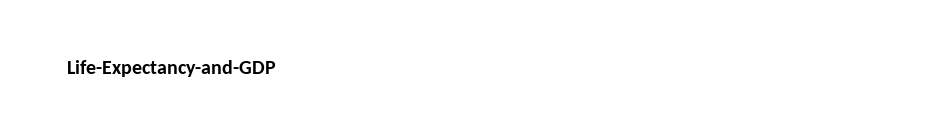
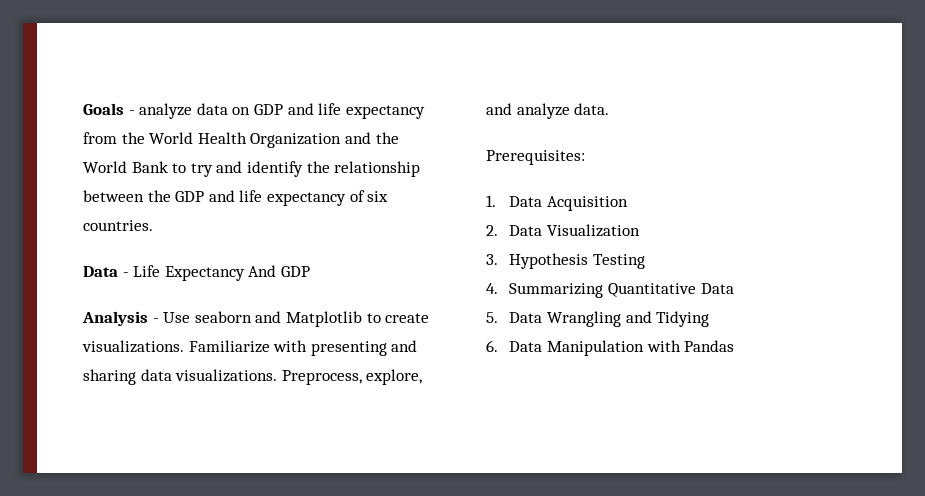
- Life-Expectancy-and-GDP
+ Goals - analyze data on GDP and life expectancy from the World Health Organization and the World Bank to try and identify the relationship between the GDP and life expectancy of six countries.
+ Data - Life Expectancy And GDP
+ Analysis - Use seaborn and Matplotlib to create visualizations. Familiarize with presenting and sharing data visualizations. Preprocess, explore, and analyze data.
+ Prerequisites:
+ 1. Data Acquisition
+ 2. Data Visualization
+ 3. Hypothesis Testing
+ 4. Summarizing Quantitative Data
+ 5. Data Wrangling and Tidying
+ 6. Data Manipulation with Pandas

